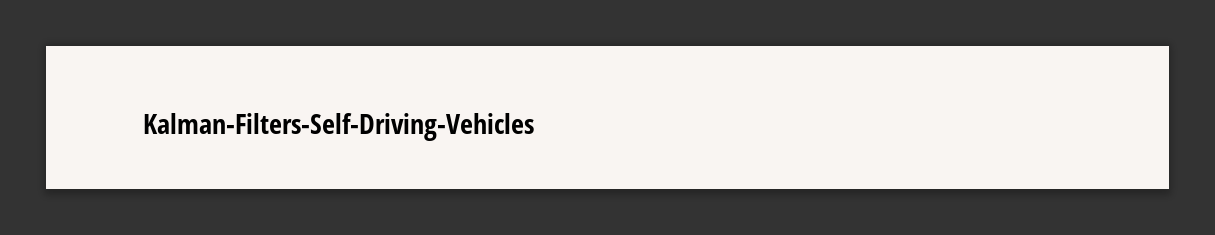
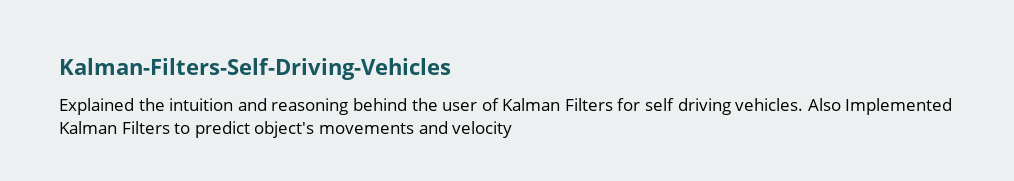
+ Explained the intuition and reasoning behind the user of Kalman Filters for self driving vehicles. Also Implemented Kalman Filters to predict object's movements and velocity

